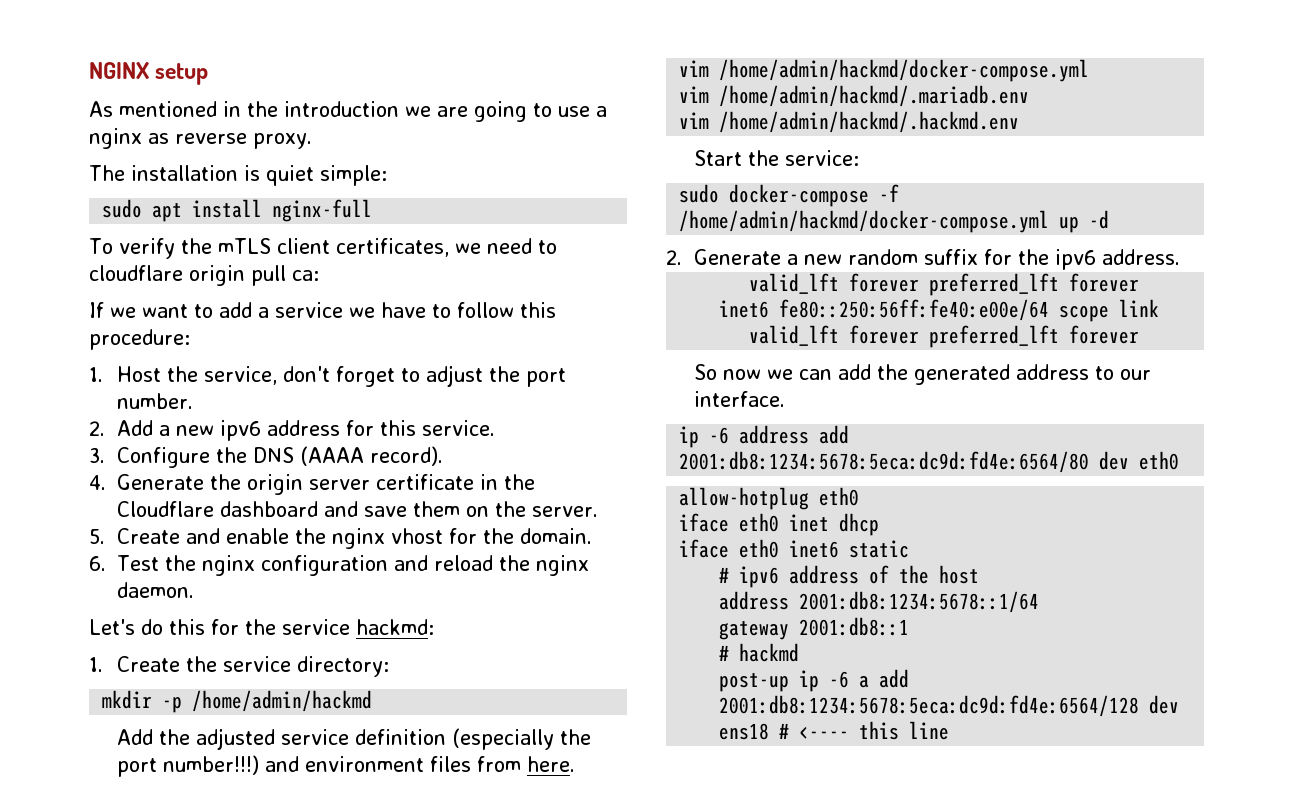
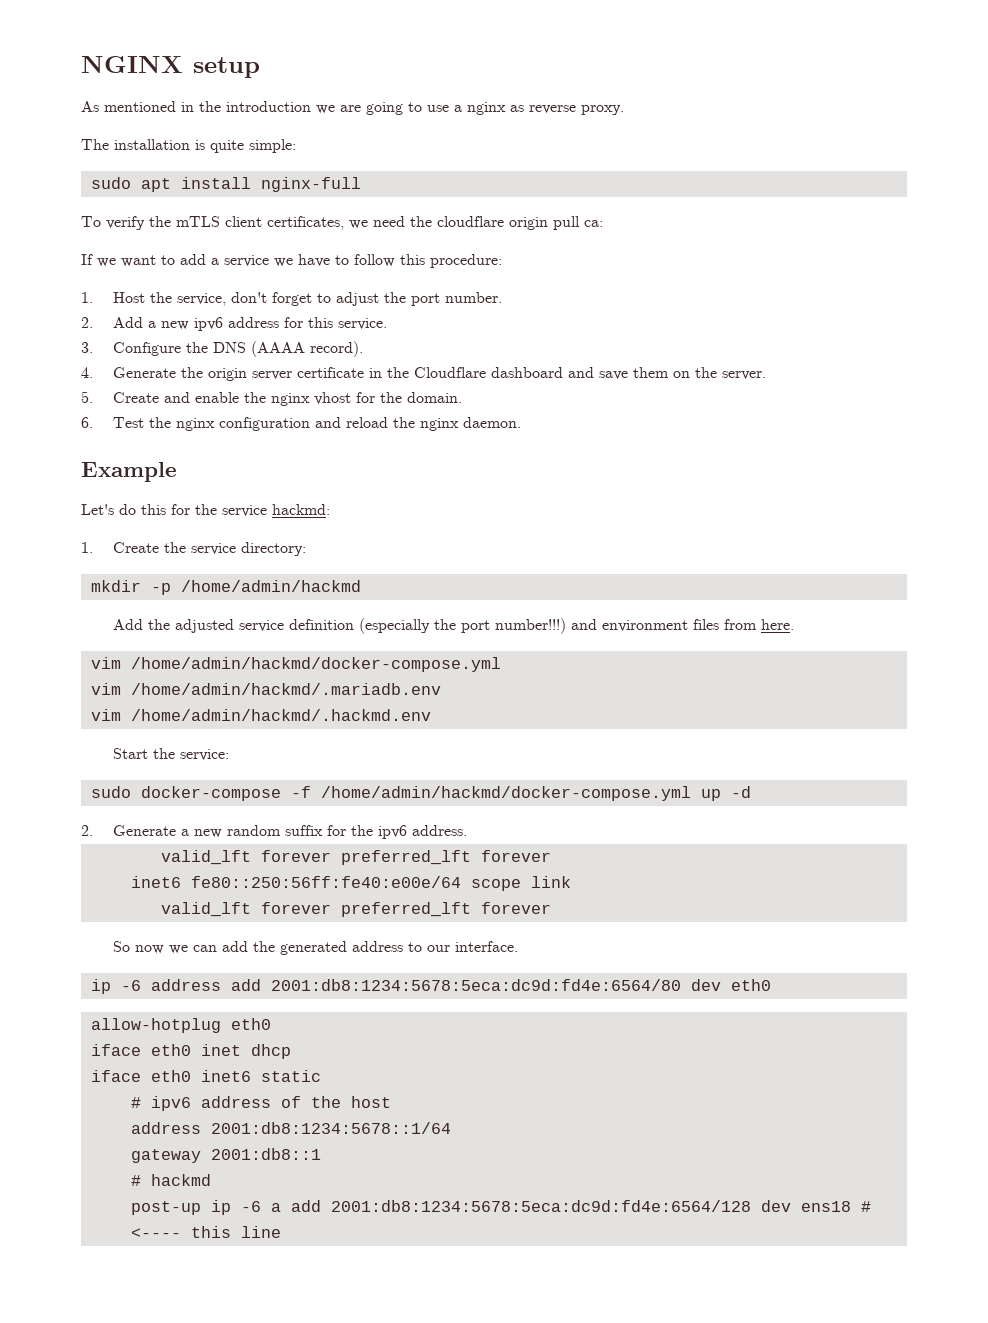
- The installation is quiet simple:
+ The installation is quite simple:
- To verify the mTLS client certificates, we need to cloudflare origin pull ca:
+ To verify the mTLS client certificates, we need the cloudflare origin pull ca:
+ Example

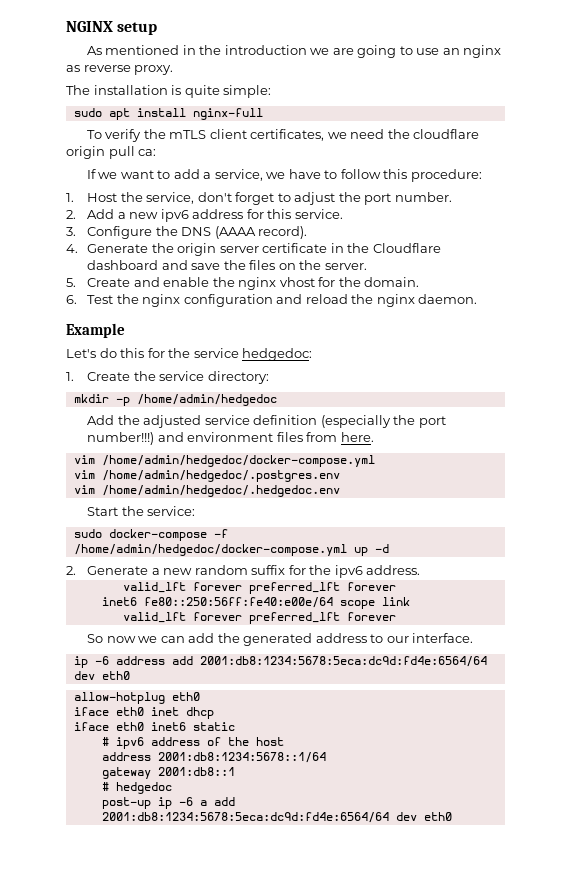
- As mentioned in the introduction we are going to use a nginx as reverse proxy.
+ As mentioned in the introduction we are going to use an nginx as reverse proxy.
- If we want to add a service we have to follow this procedure:
+ If we want to add a service, we have to follow this procedure:
- 4. Generate the origin server certificate in the Cloudflare dashboard and save them on the server.
+ 4. Generate the origin server certificate in the Cloudflare dashboard and save the files on the server.
- Let's do this for the service hackmd:
+ Let's do this for the service hedgedoc:
- mkdir -p /home/admin/hackmd
+ mkdir -p /home/admin/hedgedoc
- vim /home/admin/hackmd/docker-compose.yml
- vim /home/admin/hackmd/.mariadb.env
- vim /home/admin/hackmd/.hackmd.env
+ vim /home/admin/hedgedoc/docker-compose.yml
+ vim /home/admin/hedgedoc/.postgres.env
+ vim /home/admin/hedgedoc/.hedgedoc.env
- sudo docker-compose -f /home/admin/hackmd/docker-compose.yml up -d
+ sudo docker-compose -f /home/admin/hedgedoc/docker-compose.yml up -d
- ip -6 address add 2001:db8:1234:5678:5eca:dc9d:fd4e:6564/80 dev eth0
+ ip -6 address add 2001:db8:1234:5678:5eca:dc9d:fd4e:6564/64 dev eth0
- # hackmd
+ # hedgedoc
- post-up ip -6 a add 2001:db8:1234:5678:5eca:dc9d:fd4e:6564/128 dev ens18 # <---- this line
+ post-up ip -6 a add 2001:db8:1234:5678:5eca:dc9d:fd4e:6564/64 dev eth0

